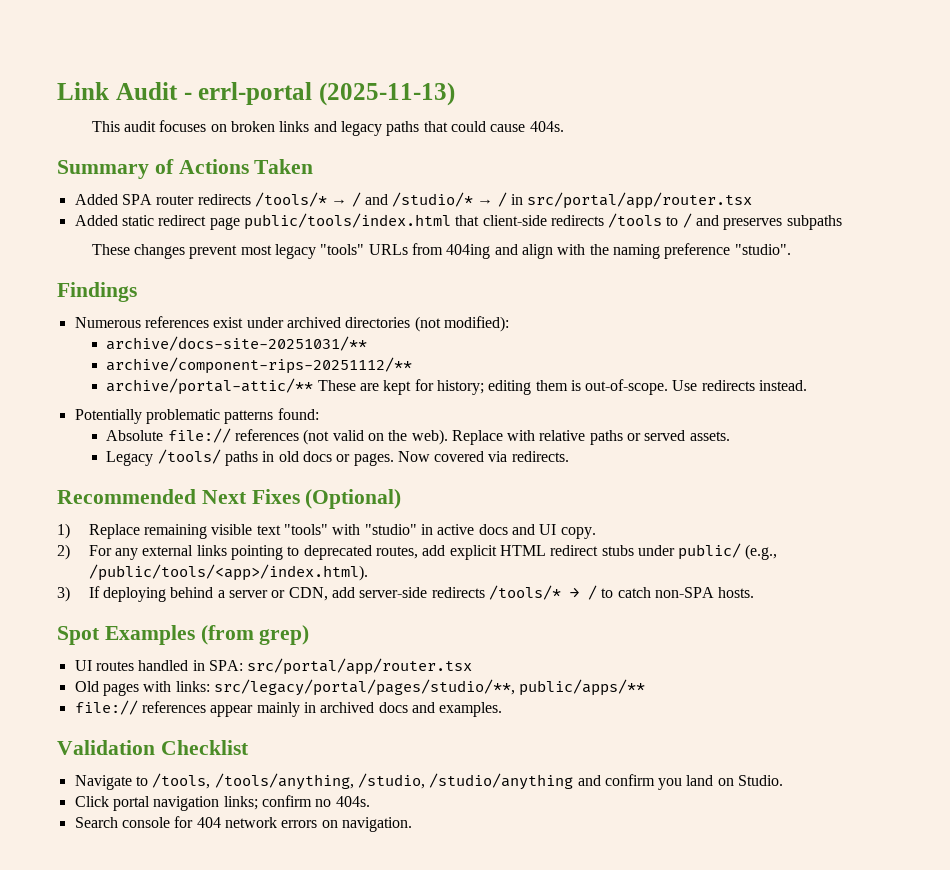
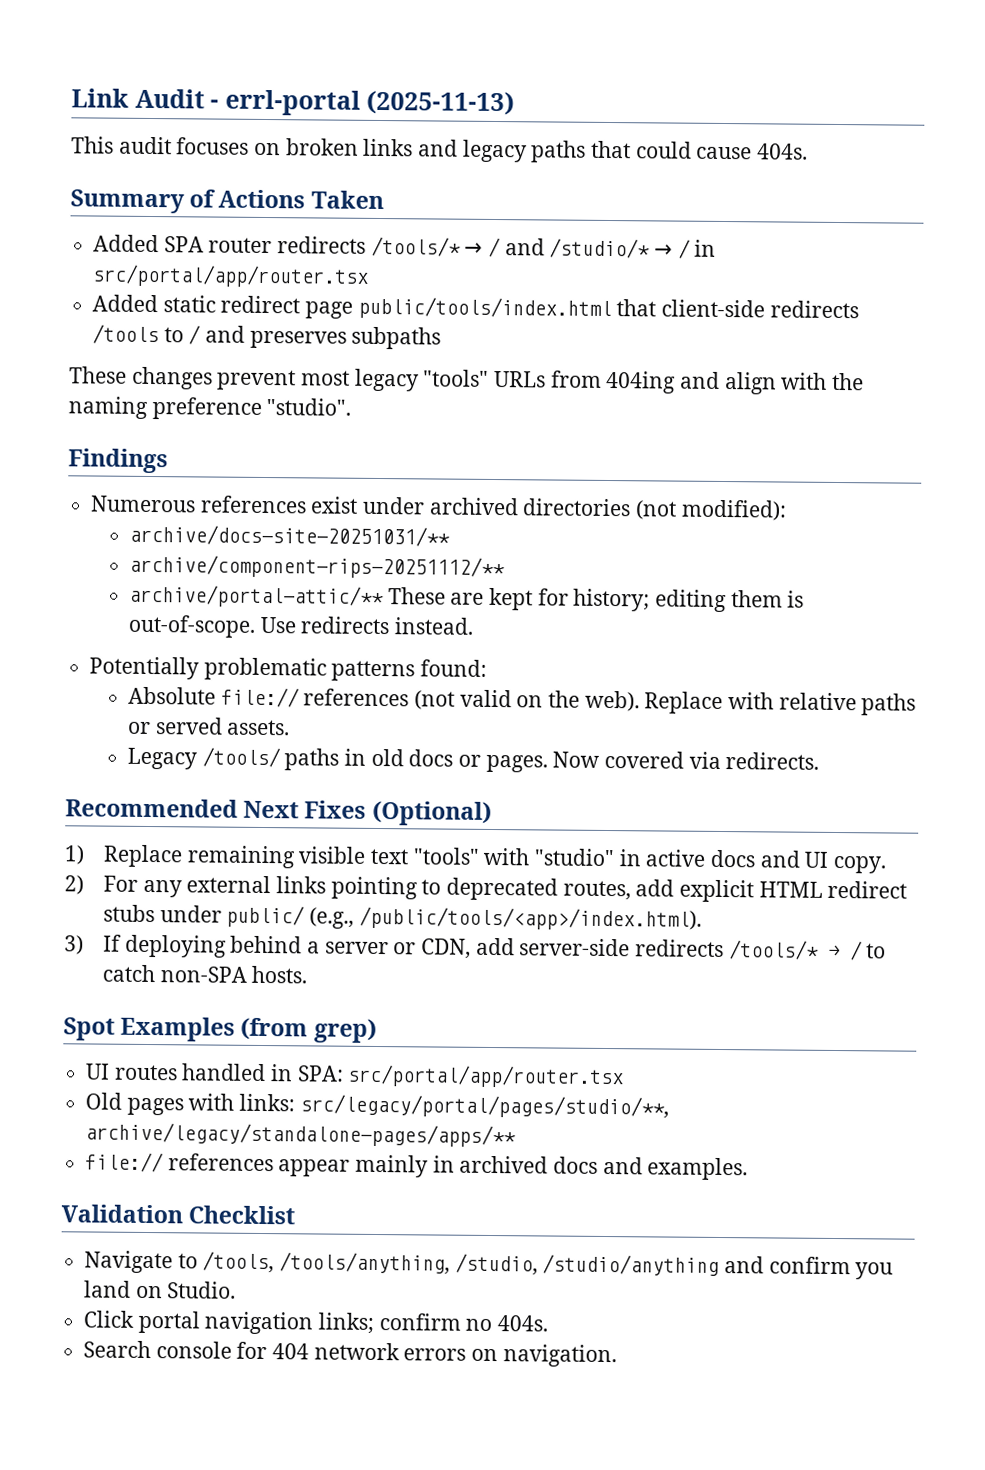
- Old pages with links: src/legacy/portal/pages/studio/**, public/apps/**
+ Old pages with links: src/legacy/portal/pages/studio/**, archive/legacy/standalone-pages/apps/**

